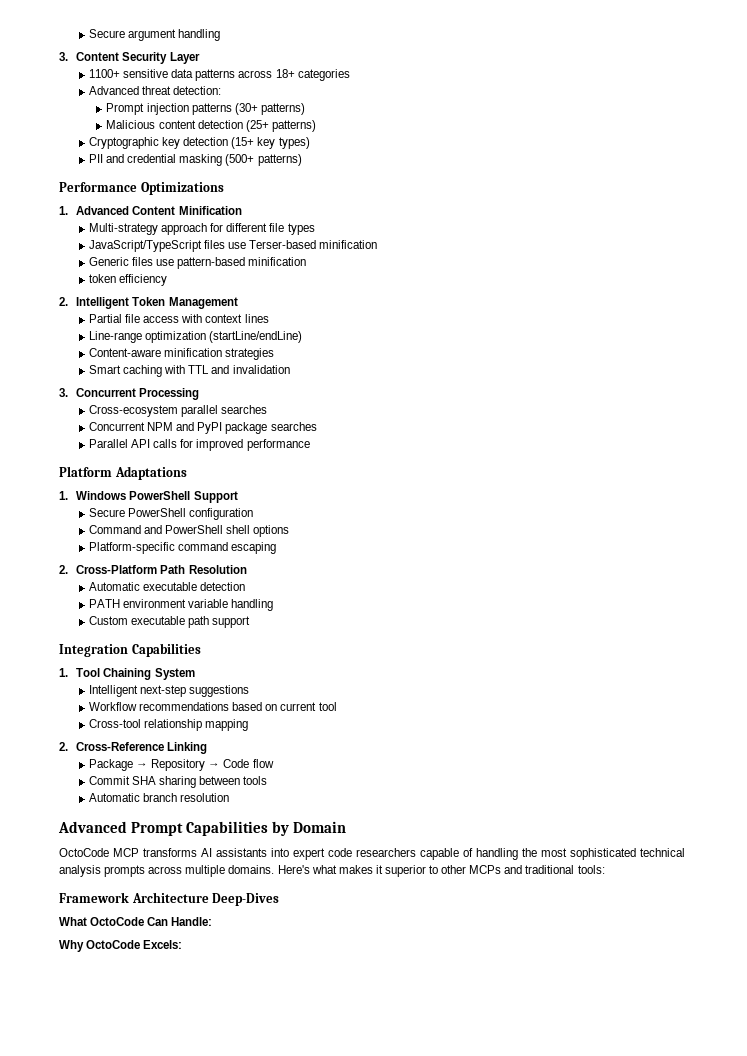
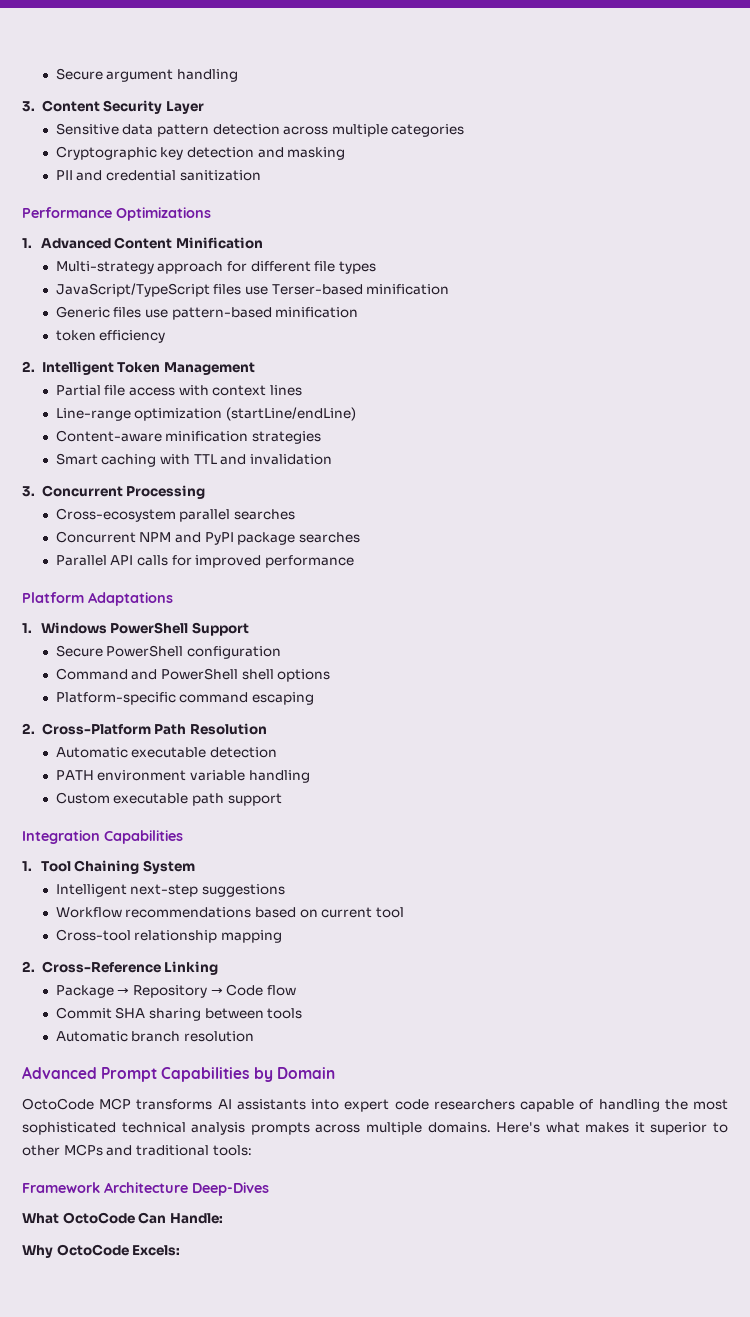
- 1100+ sensitive data patterns across 18+ categories
- Advanced threat detection:
- Prompt injection patterns (30+ patterns)
- Malicious content detection (25+ patterns)
+ Sensitive data pattern detection across multiple categories
- Cryptographic key detection (15+ key types)
+ Cryptographic key detection and masking
- PII and credential masking (500+ patterns)
+ PII and credential sanitization

